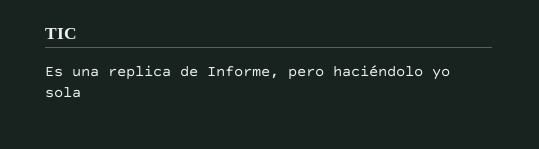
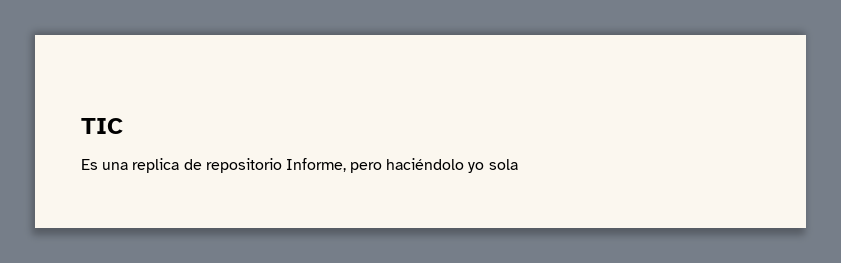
- Es una replica de Informe, pero haciéndolo yo sola
+ Es una replica de repositorio Informe, pero haciéndolo yo sola

